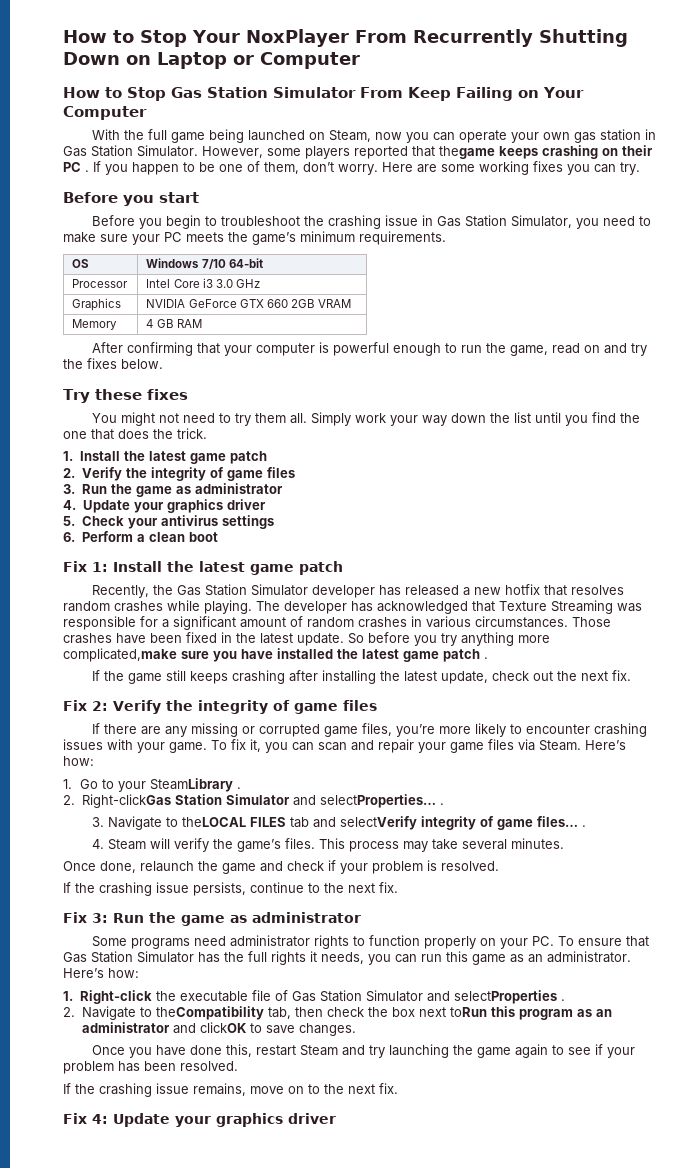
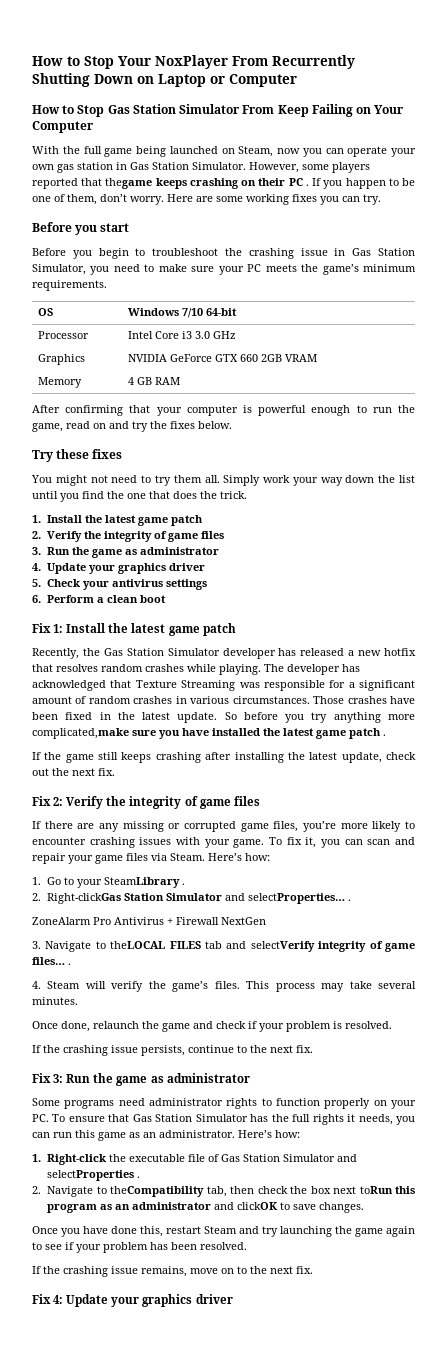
+ ZoneAlarm Pro Antivirus + Firewall NextGen

